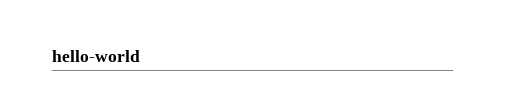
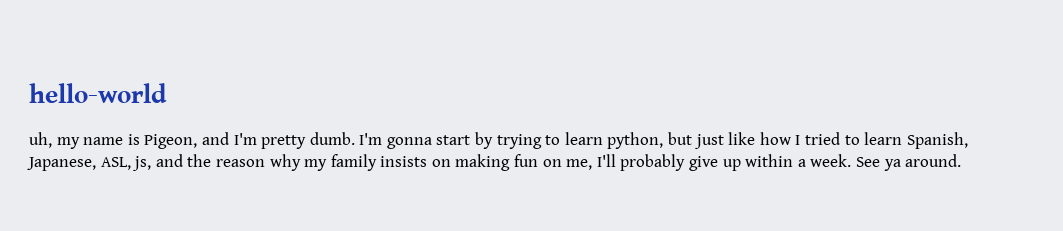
+ uh, my name is Pigeon, and I'm pretty dumb. I'm gonna start by trying to learn python, but just like how I tried to learn Spanish, Japanese, ASL, js, and the reason why my family insists on making fun on me, I'll probably give up within a week. See ya around.

